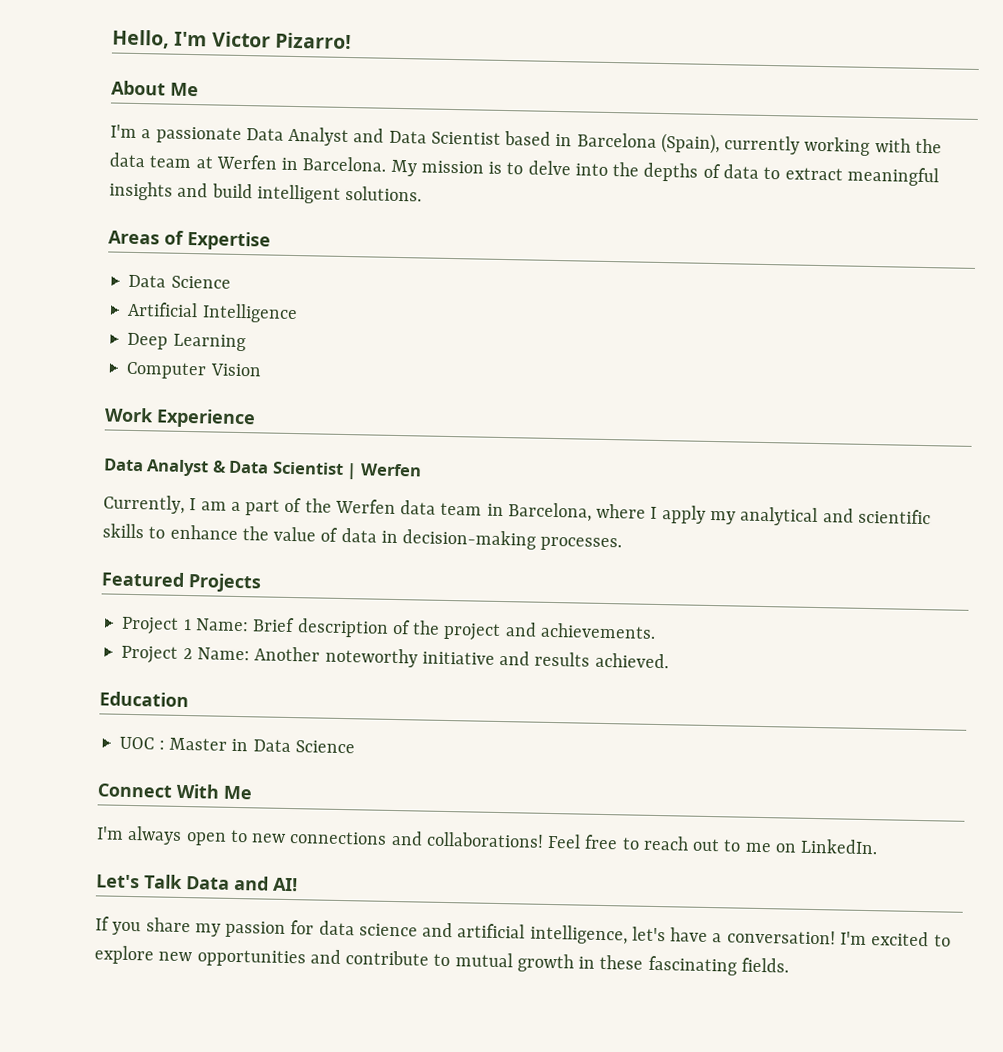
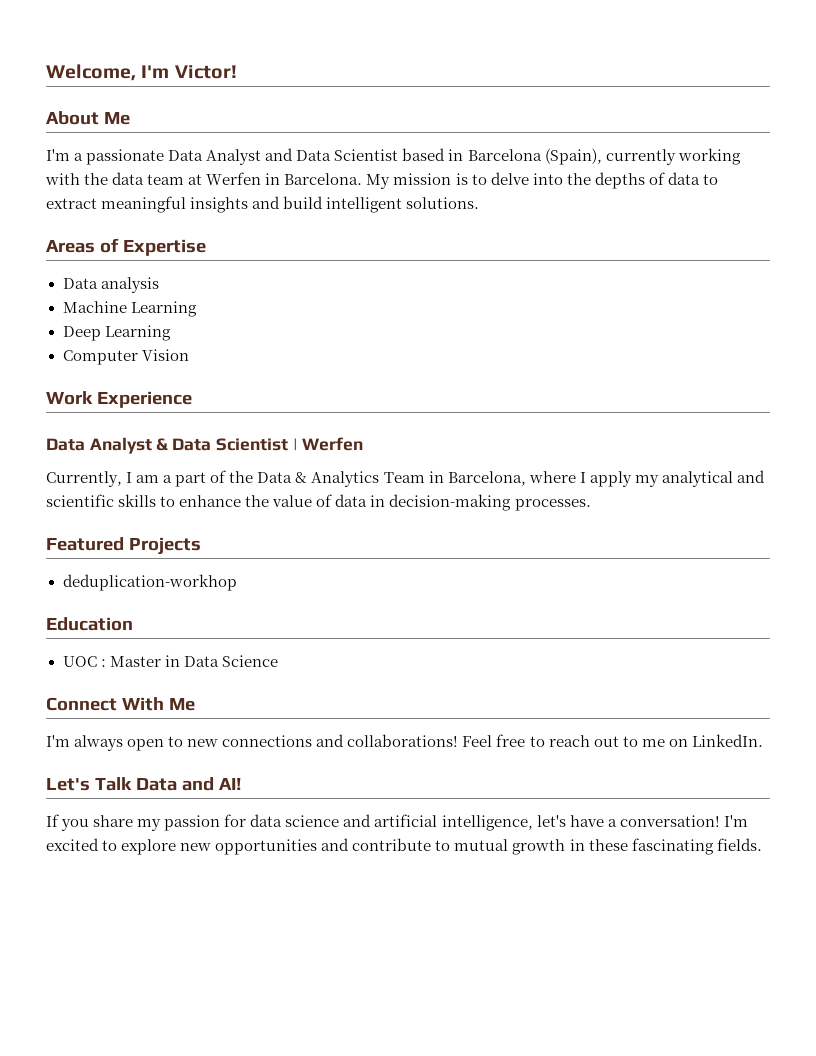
- Hello, I'm Victor Pizarro!
+ Welcome, I'm Victor!
  Areas of Expertise
- Data Science
- Artificial Intelligence
+ Data analysis
+ Machine Learning
- Currently, I am a part of the Werfen data team in Barcelona, where I apply my analytical and scientific skills to enhance the value of data in decision-making processes.
+ Currently, I am a part of the Data & Analytics Team in Barcelona, where I apply my analytical and scientific skills to enhance the value of data in decision-making processes.
- Project 1 Name: Brief description of the project and achievements.
- Project 2 Name: Another noteworthy initiative and results achieved.
+ deduplication-workhop

